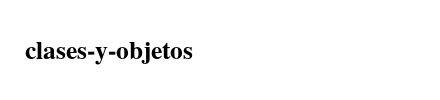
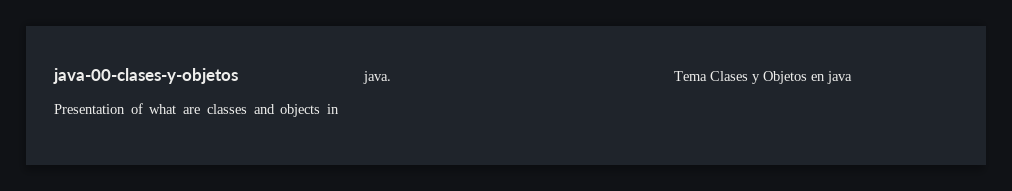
- clases-y-objetos
+ java-00-clases-y-objetos
+ Presentation of what are classes and objects in java.
+ Tema Clases y Objetos en java

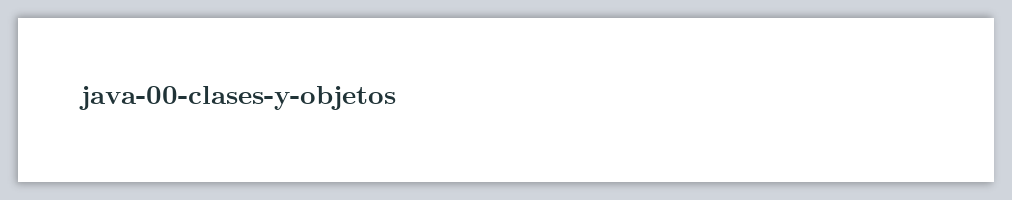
- Presentation of what are classes and objects in java.
- Tema Clases y Objetos en java

